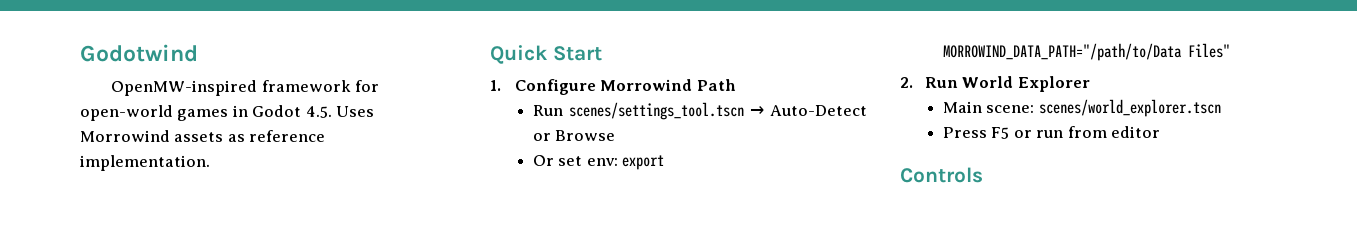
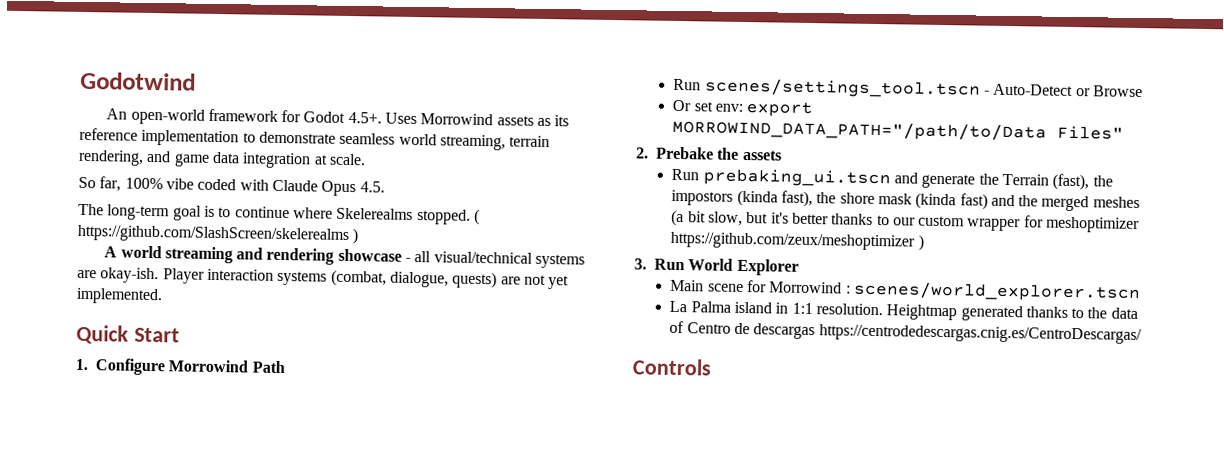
- OpenMW-inspired framework for open-world games in Godot 4.5. Uses Morrowind assets as reference implementation.
+ An open-world framework for Godot 4.5+. Uses Morrowind assets as its reference implementation to demonstrate seamless world streaming, terrain rendering, and game data integration at scale.
+ So far, 100% vibe coded with Claude Opus 4.5.
+ The long-term goal is to continue where Skelerealms stopped. ( https://github.com/SlashScreen/skelerealms )
+ A world streaming and rendering showcase - all visual/technical systems are okay-ish. Player interaction systems (combat, dialogue, quests) are not yet implemented.
- Run scenes/settings_tool.tscn → Auto-Detect or Browse
+ Run scenes/settings_tool.tscn - Auto-Detect or Browse
- 2. Run World Explorer
- Main scene: scenes/world_explorer.tscn
- Press F5 or run from editor
+ 2. Prebake the assets
+ Run prebaking_ui.tscn and generate the Terrain (fast), the impostors (kinda fast), the shore mask (kinda fast) and the merged meshes (a bit slow, but it's better thanks to our custom wrapper for meshoptimizer https://github.com/zeux/meshoptimizer )
+ 3. Run World Explorer
+ Main scene for Morrowind : scenes/world_explorer.tscn
+ La Palma island in 1:1 resolution. Heightmap generated thanks to the data of Centro de descargas https://centrodedescargas.cnig.es/CentroDescargas/

